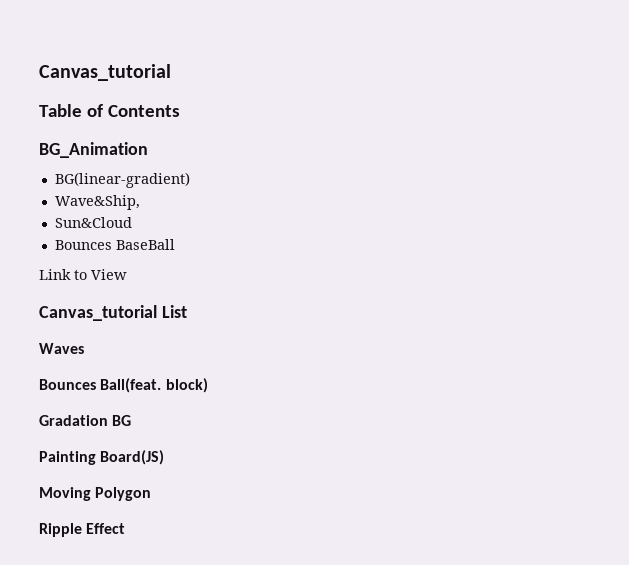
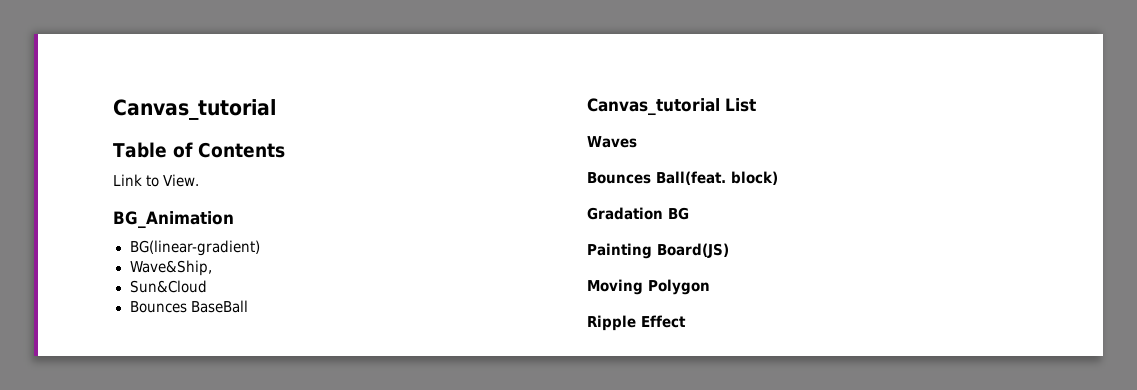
+ Link to View.
- Link to View

